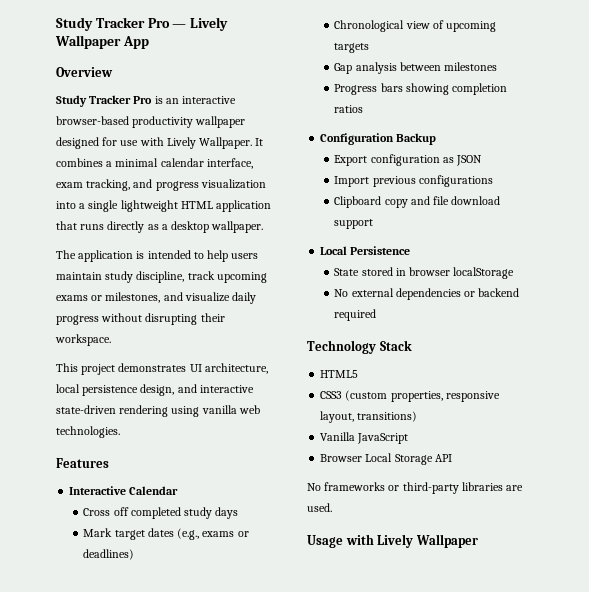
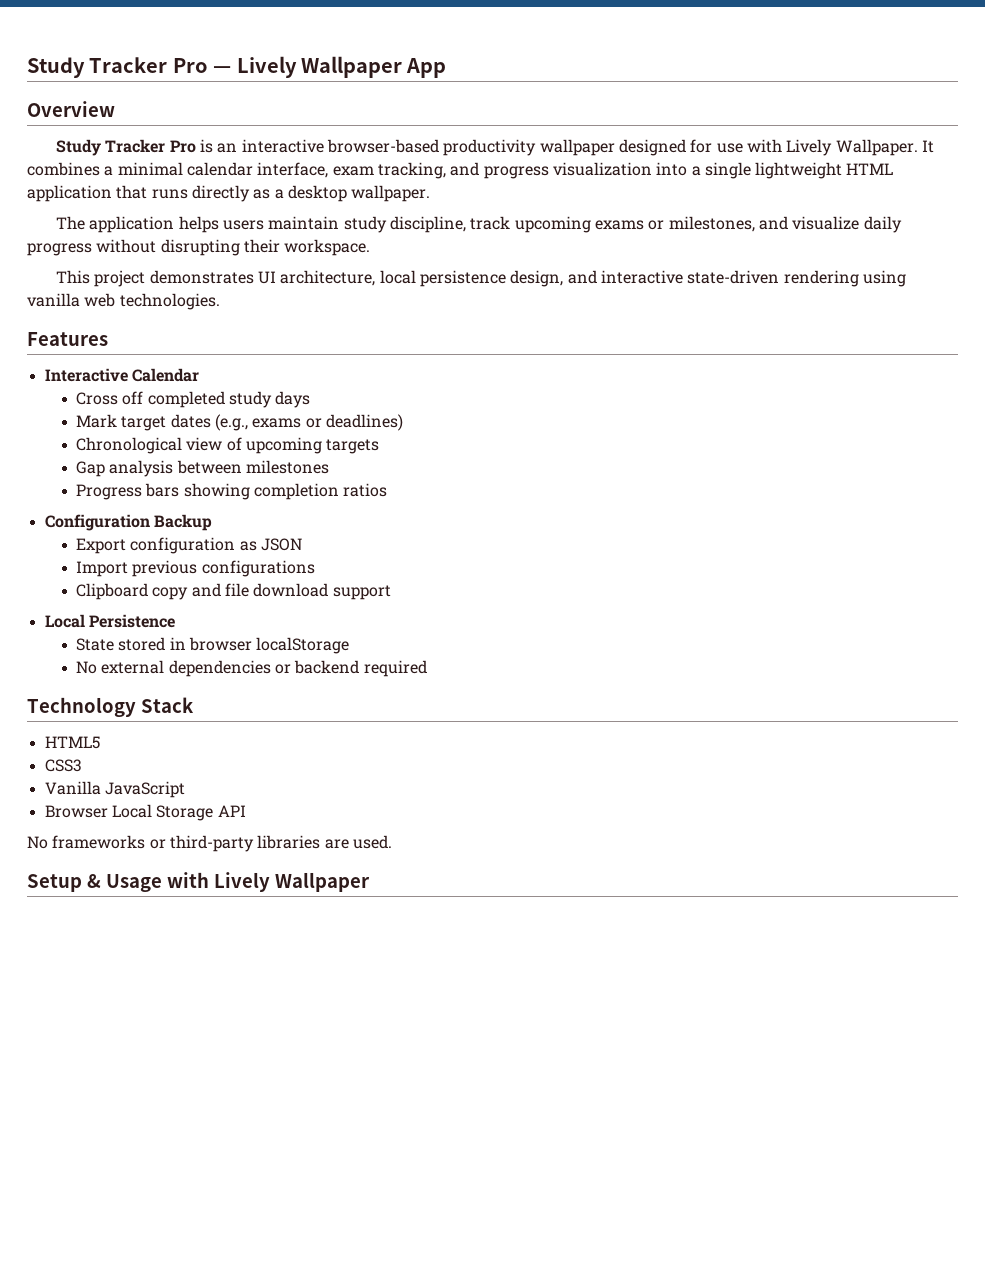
- The application is intended to help users maintain study discipline, track upcoming exams or milestones, and visualize daily progress without disrupting their workspace.
+ The application helps users maintain study discipline, track upcoming exams or milestones, and visualize daily progress without disrupting their workspace.
- CSS3 (custom properties, responsive layout, transitions)
+ CSS3
- Usage with Lively Wallpaper
+ Setup & Usage with Lively Wallpaper

